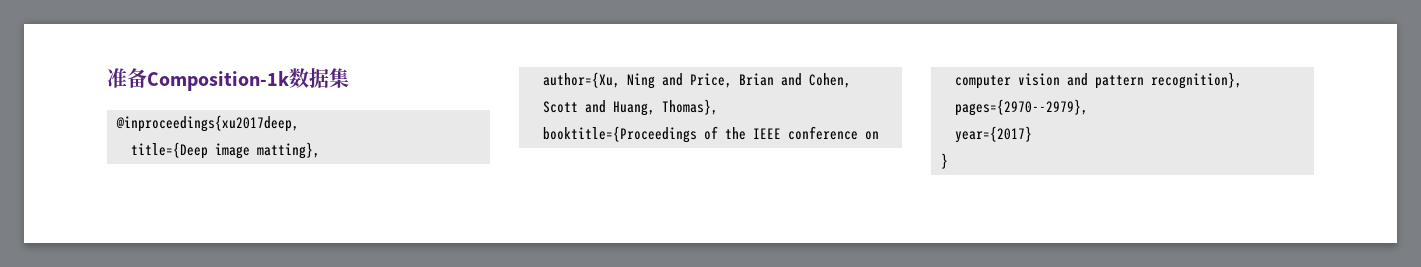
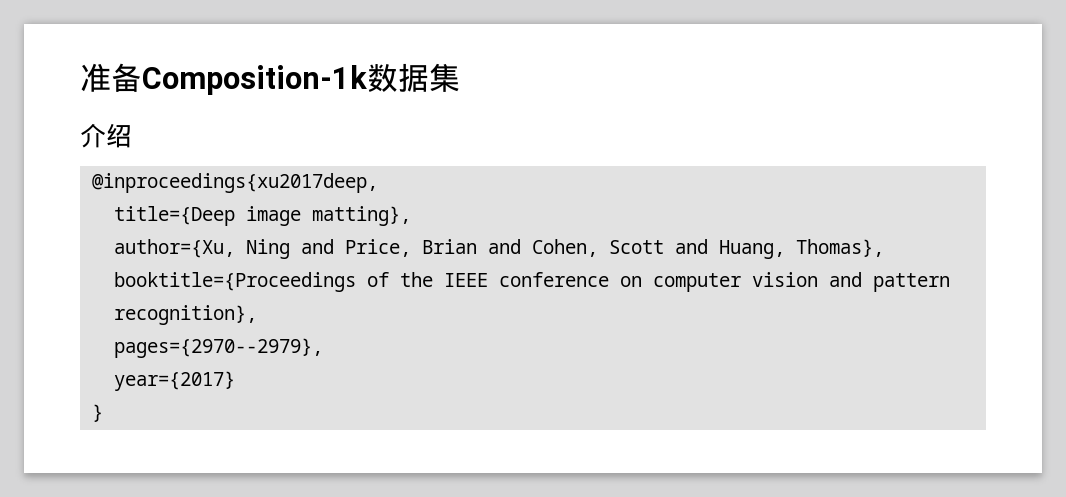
+ 介绍

